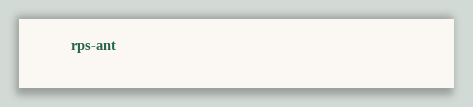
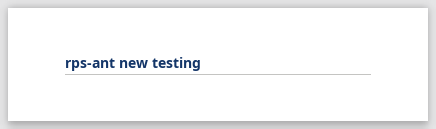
- rps-ant
+ rps-ant new testing

